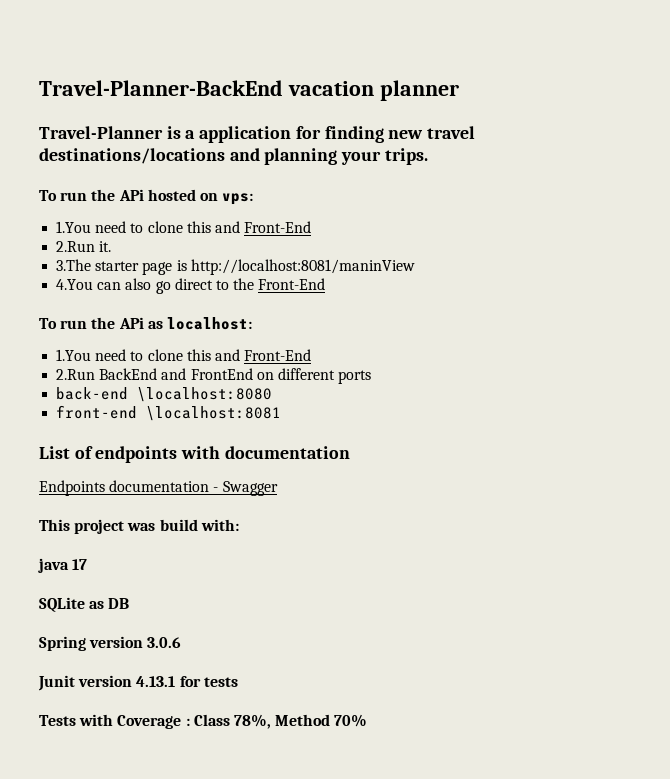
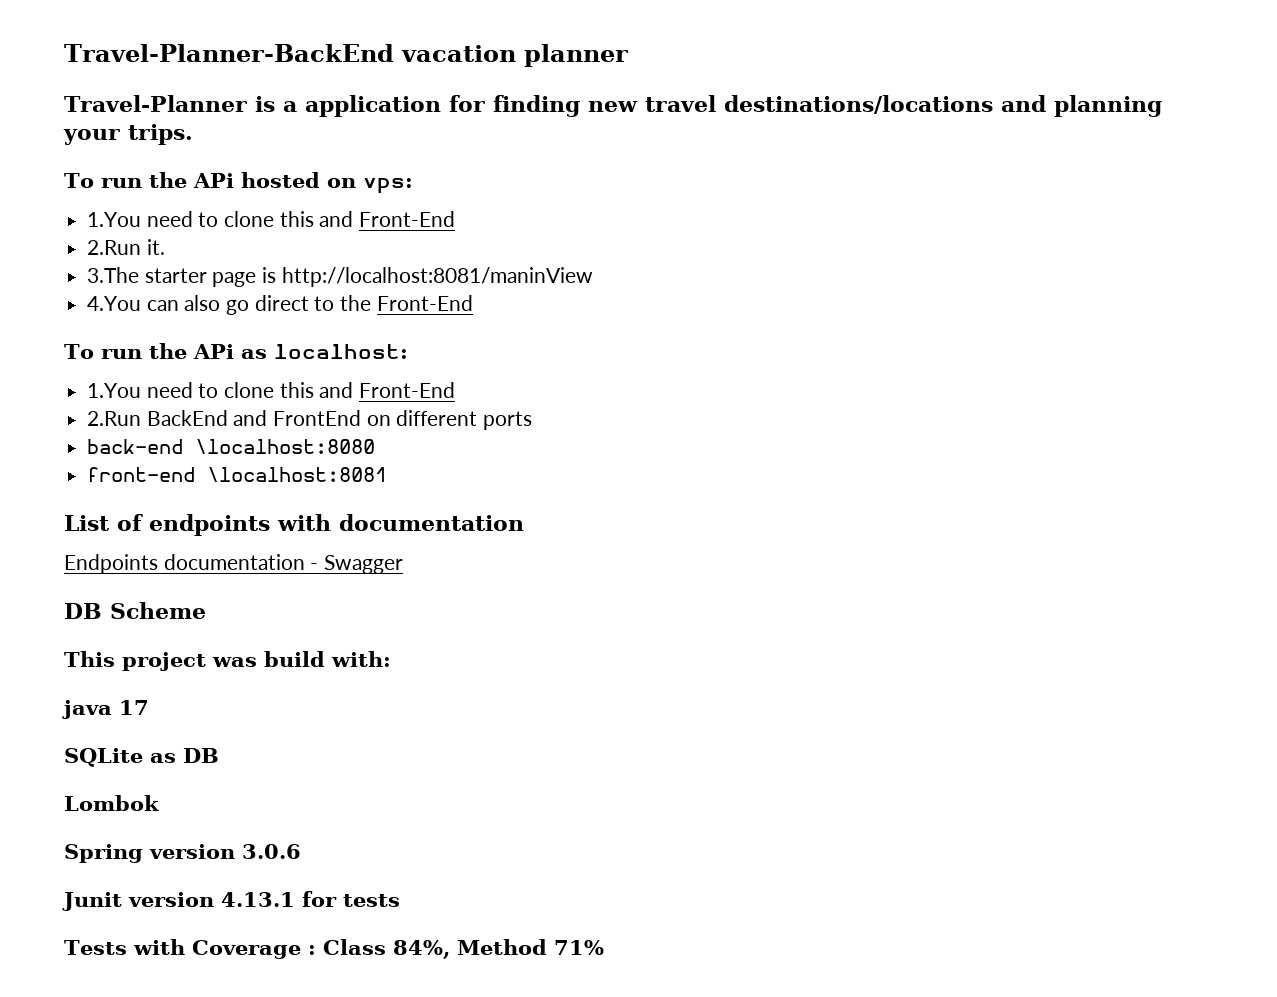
+ DB Scheme
+ Lombok
- Tests with Coverage : Class 78%, Method 70%
+ Tests with Coverage : Class 84%, Method 71%

